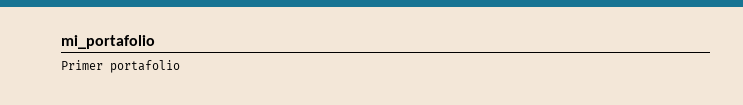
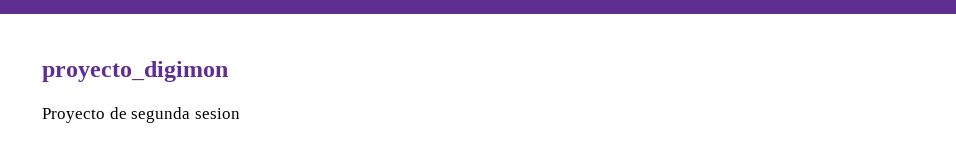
- mi_portafolio
- Primer portafolio
+ proyecto_digimon
+ Proyecto de segunda sesion

